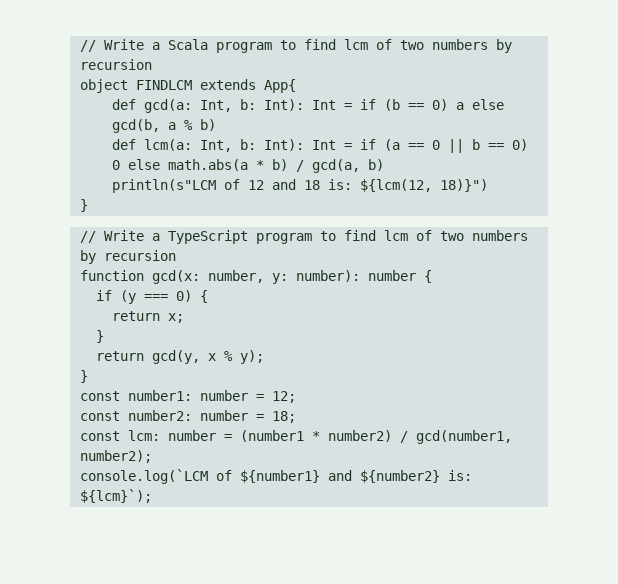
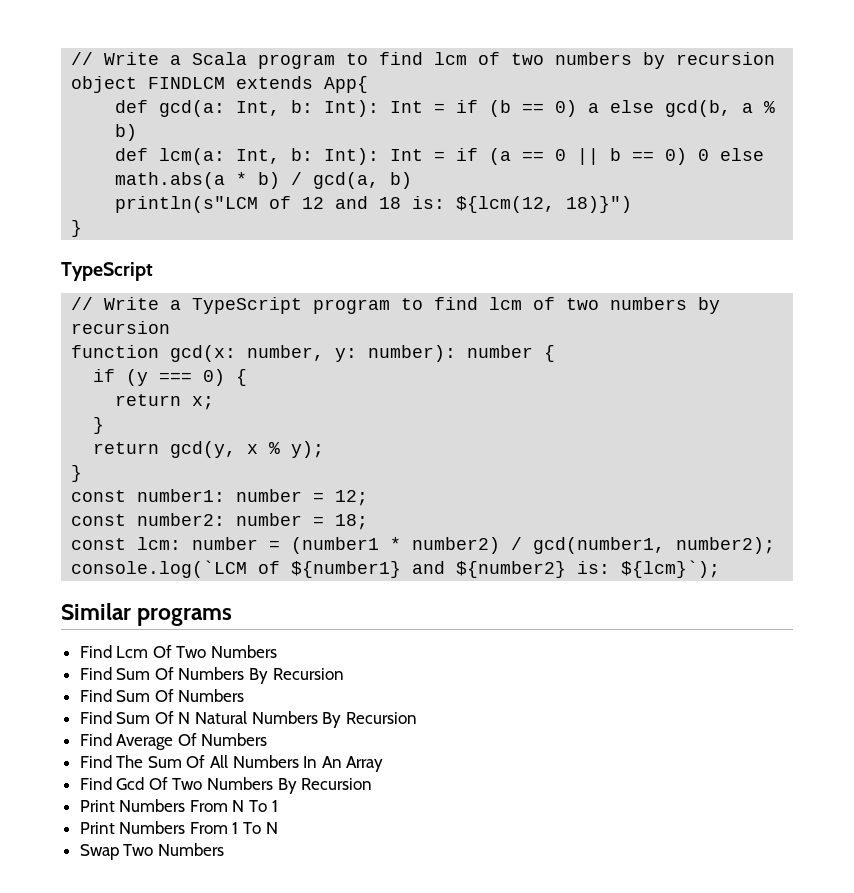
  println(s"LCM of 12 and 18 is: ${lcm(12, 18)}")
  }
+ TypeScript
+ Similar programs
+ Find Lcm Of Two Numbers
+ Find Sum Of Numbers By Recursion
+ Find Sum Of Numbers
+ Find Sum Of N Natural Numbers By Recursion
+ Find Average Of Numbers
+ Find The Sum Of All Numbers In An Array
+ Find Gcd Of Two Numbers By Recursion
+ Print Numbers From N To 1
+ Print Numbers From 1 To N
+ Swap Two Numbers

